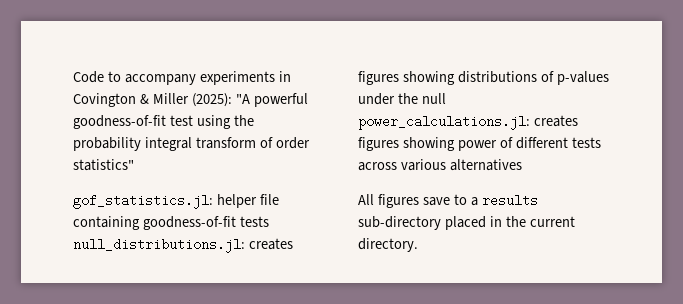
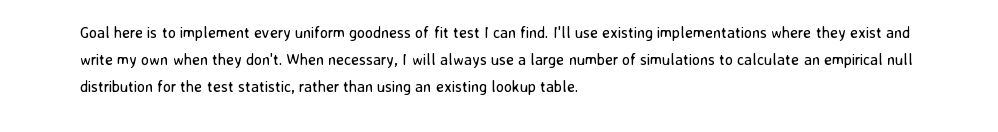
- Code to accompany experiments in Covington & Miller (2025): "A powerful goodness-of-fit test using the probability integral transform of order statistics"
- gof_statistics.jl: helper file containing goodness-of-fit tests null_distributions.jl: creates figures showing distributions of p-values under the null power_calculations.jl: creates figures showing power of different tests across various alternatives
- All figures save to a results sub-directory placed in the current directory.
+ Goal here is to implement every uniform goodness of fit test I can find. I'll use existing implementations where they exist and write my own when they don't. When necessary, I will always use a large number of simulations to calculate an empirical null distribution for the test statistic, rather than using an existing lookup table.

